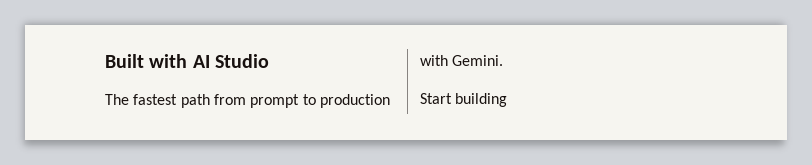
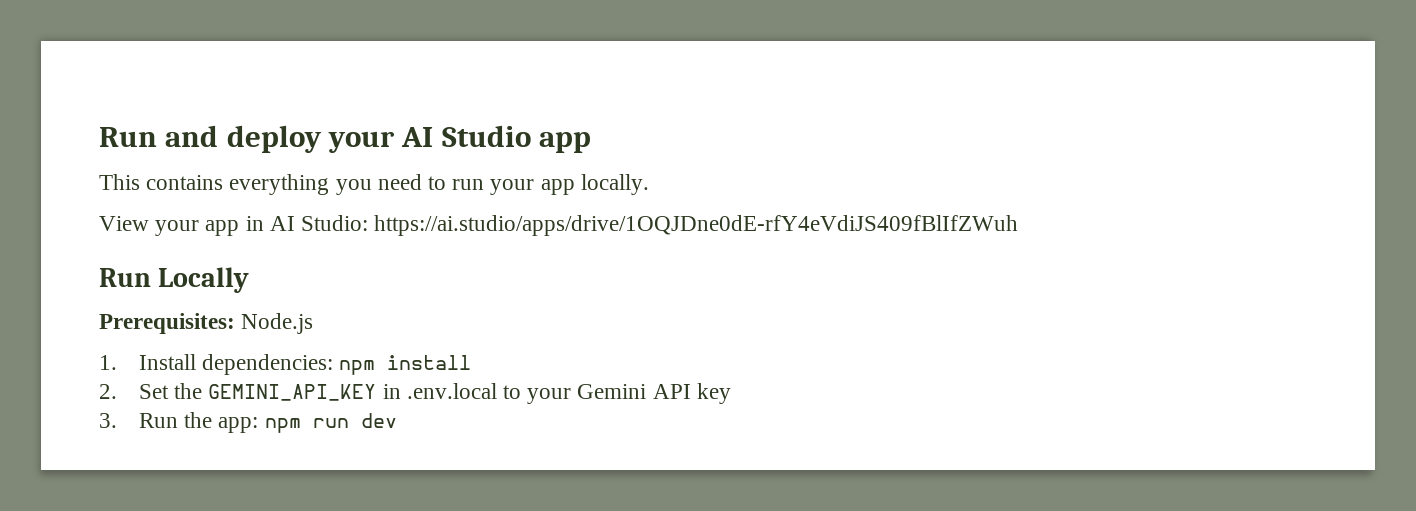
- Built with AI Studio
- The fastest path from prompt to production with Gemini.
- Start building
+ Run and deploy your AI Studio app
+ This contains everything you need to run your app locally.
+ View your app in AI Studio: https://ai.studio/apps/drive/1OQJDne0dE-rfY4eVdiJS409fBlIfZWuh
+ Run Locally
+ Prerequisites: Node.js
+ 1. Install dependencies: npm install
+ 2. Set the GEMINI_API_KEY in .env.local to your Gemini API key
+ 3. Run the app: npm run dev

